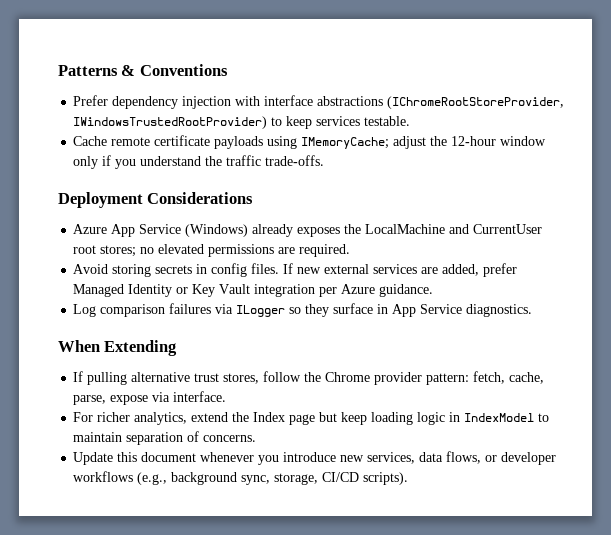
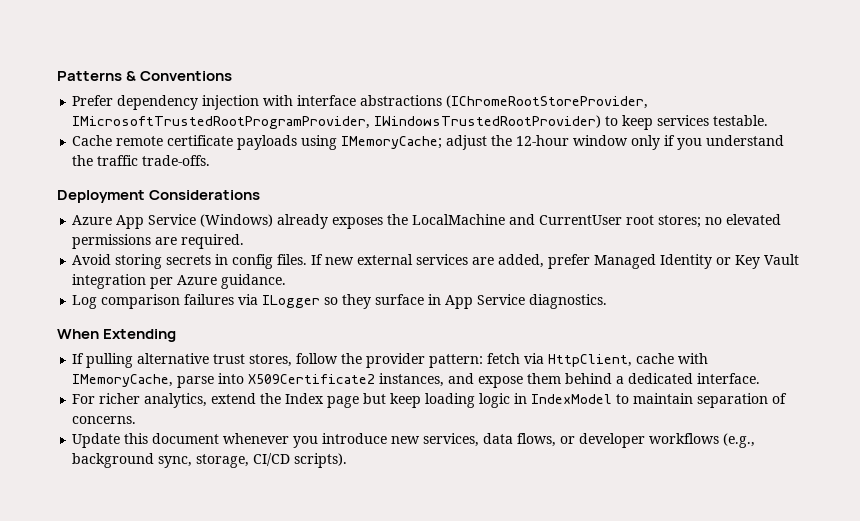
- Prefer dependency injection with interface abstractions (IChromeRootStoreProvider, IWindowsTrustedRootProvider) to keep services testable.
+ Prefer dependency injection with interface abstractions (IChromeRootStoreProvider, IMicrosoftTrustedRootProgramProvider, IWindowsTrustedRootProvider) to keep services testable.
- If pulling alternative trust stores, follow the Chrome provider pattern: fetch, cache, parse, expose via interface.
+ If pulling alternative trust stores, follow the provider pattern: fetch via HttpClient, cache with IMemoryCache, parse into X509Certificate2 instances, and expose them behind a dedicated interface.

